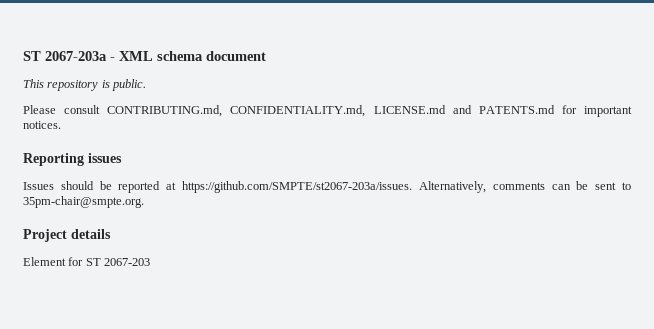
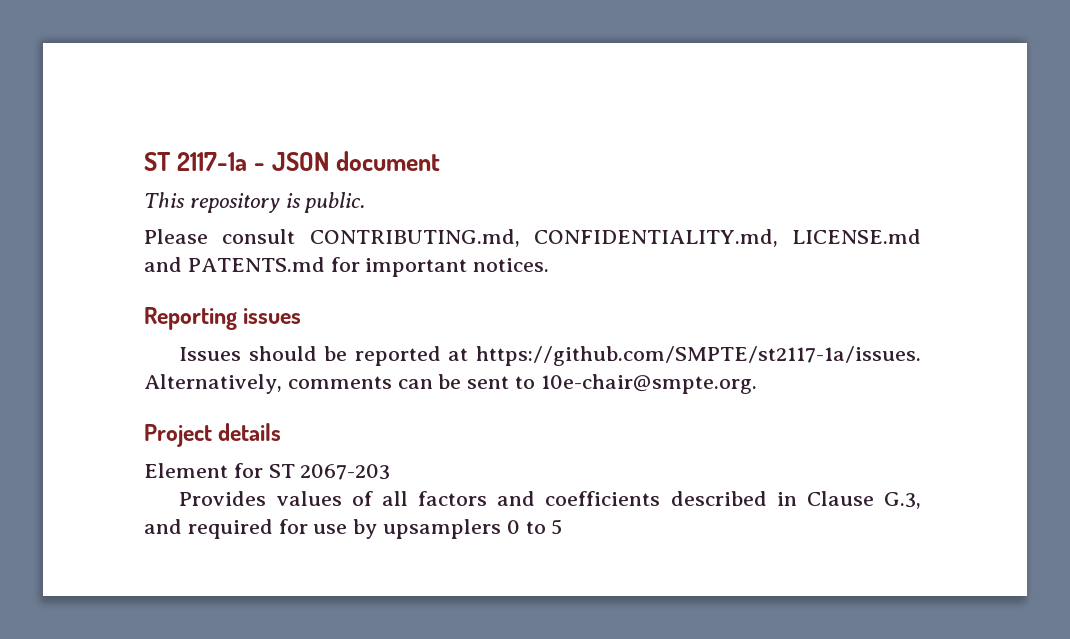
- ST 2067-203a - XML schema document
+ ST 2117-1a - JSON document
- Issues should be reported at https://github.com/SMPTE/st2067-203a/issues. Alternatively, comments can be sent to 35pm-chair@smpte.org.
+ Issues should be reported at https://github.com/SMPTE/st2117-1a/issues. Alternatively, comments can be sent to 10e-chair@smpte.org.
+ Provides values of all factors and coefficients described in Clause G.3, and required for use by upsamplers 0 to 5

